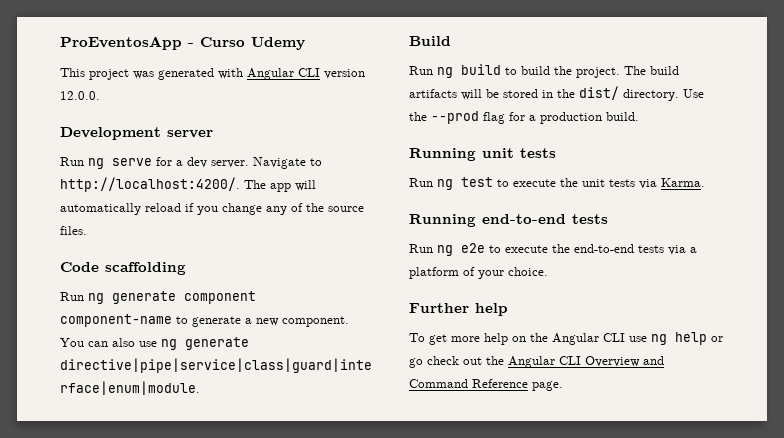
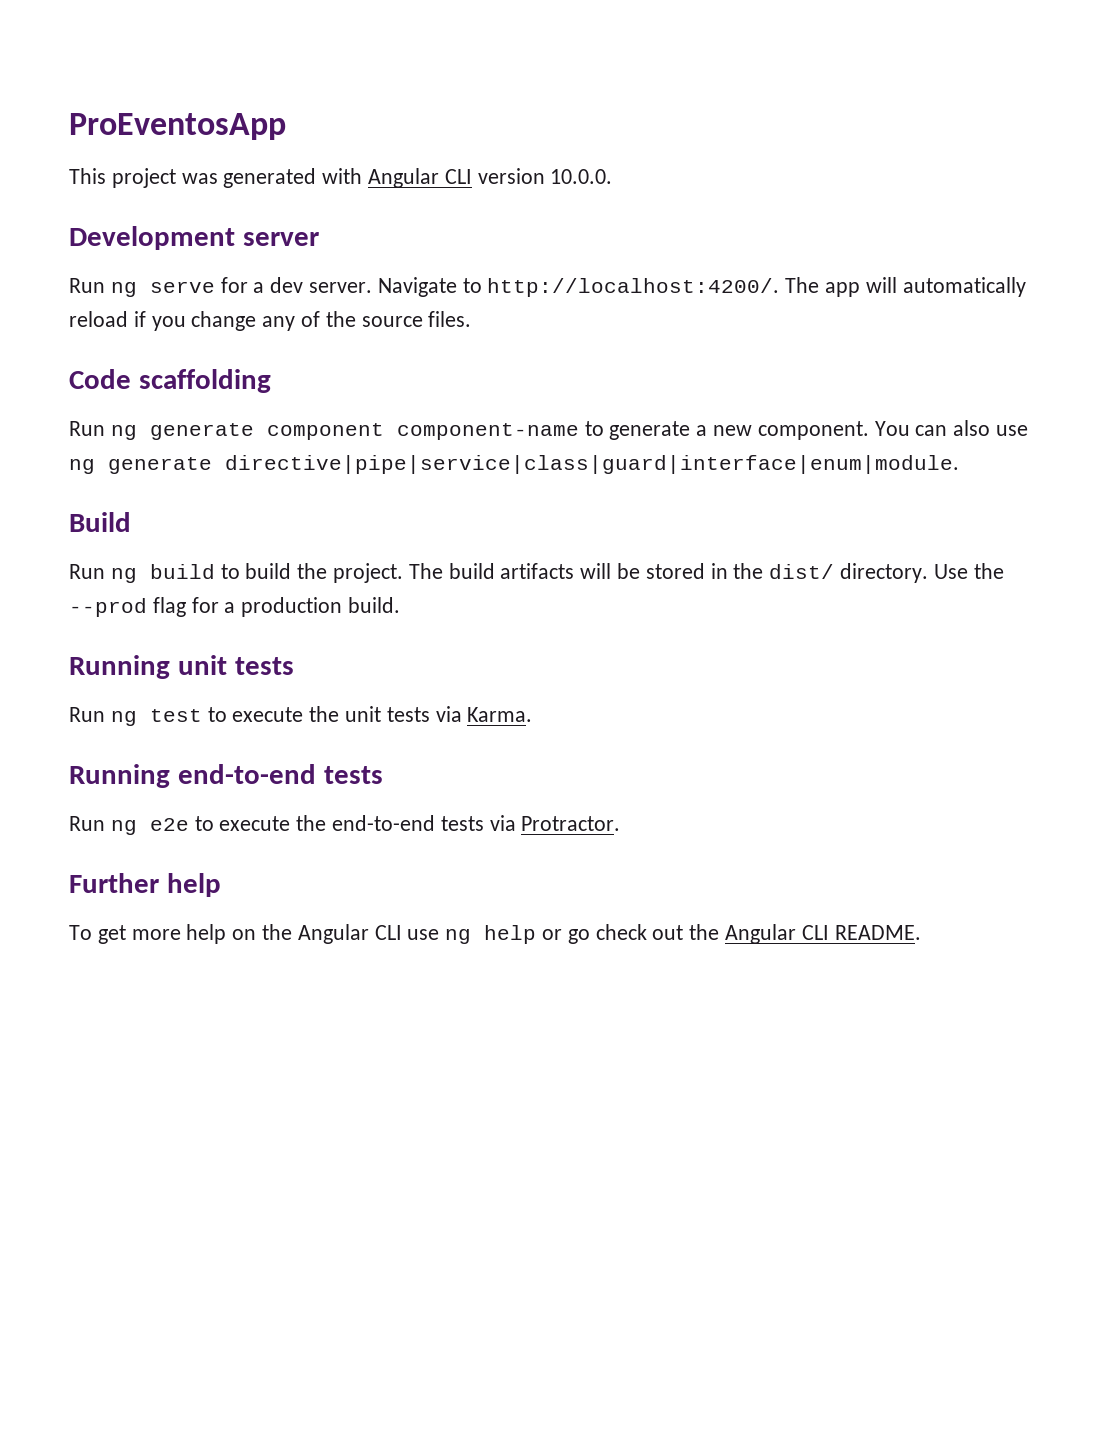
- ProEventosApp - Curso Udemy
+ ProEventosApp
- This project was generated with Angular CLI version 12.0.0.
+ This project was generated with Angular CLI version 10.0.0.
- Run ng e2e to execute the end-to-end tests via a platform of your choice.
+ Run ng e2e to execute the end-to-end tests via Protractor.
- To get more help on the Angular CLI use ng help or go check out the Angular CLI Overview and Command Reference page.
+ To get more help on the Angular CLI use ng help or go check out the Angular CLI README.

